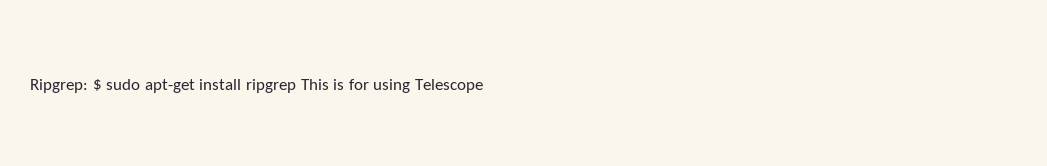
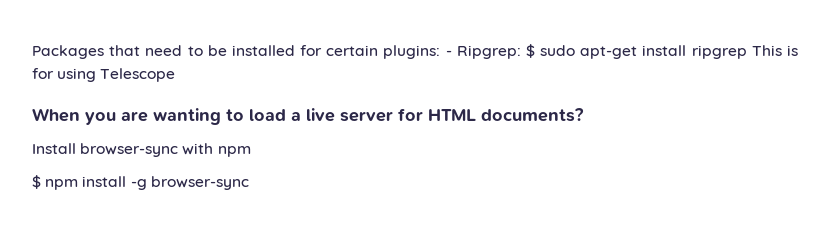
- Ripgrep: $ sudo apt-get install ripgrep This is for using Telescope
+ Packages that need to be installed for certain plugins: - Ripgrep: $ sudo apt-get install ripgrep This is for using Telescope
+ When you are wanting to load a live server for HTML documents?
+ Install browser-sync with npm
+ $ npm install -g browser-sync

